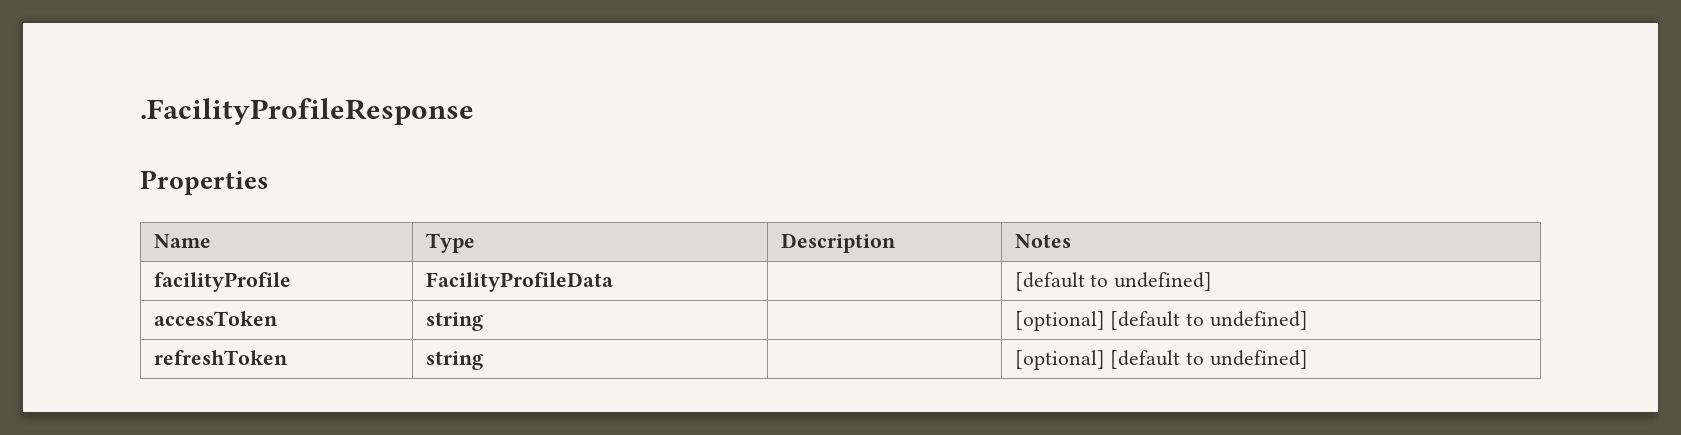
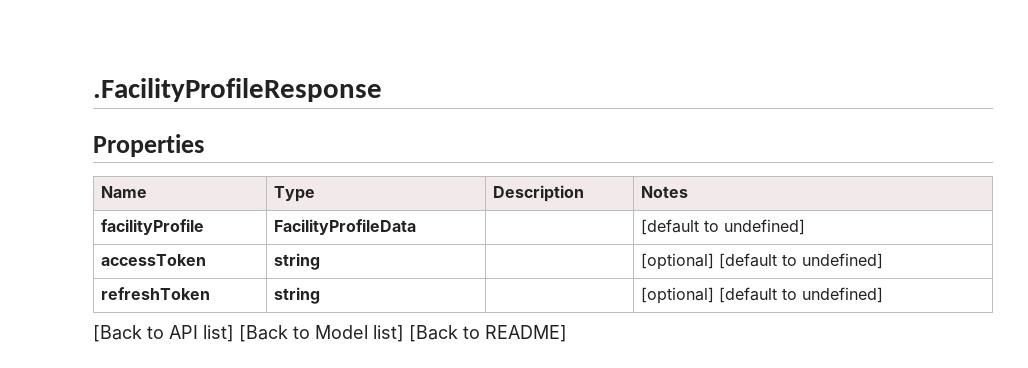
+ [Back to API list] [Back to Model list] [Back to README]

